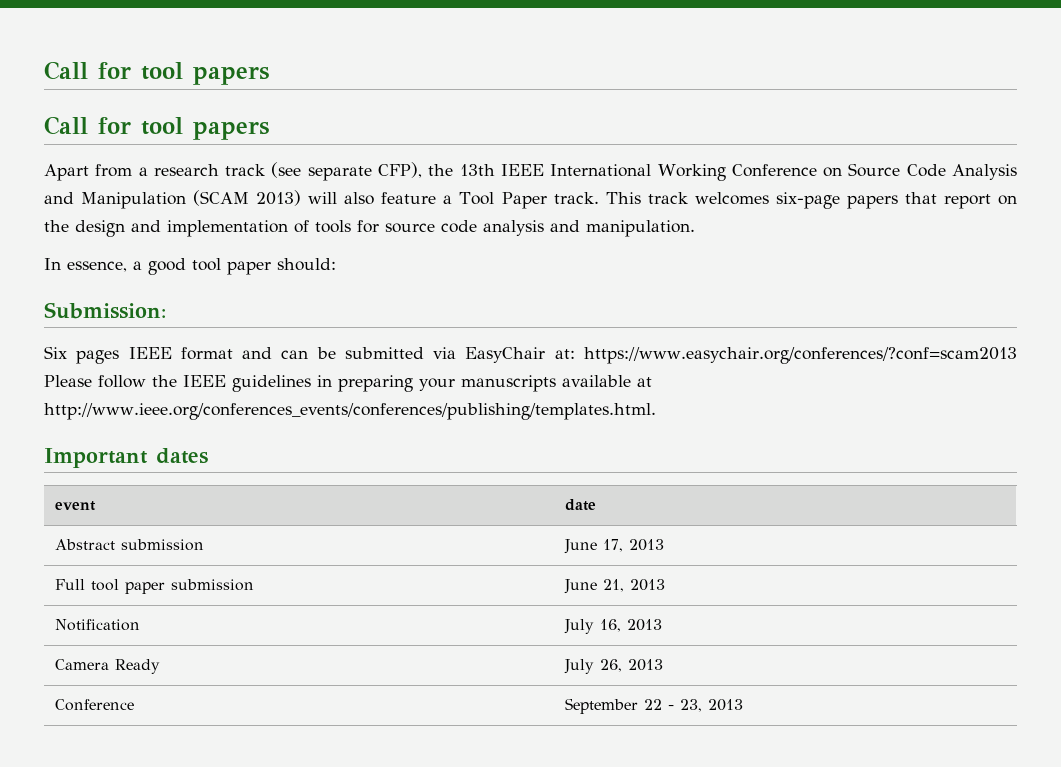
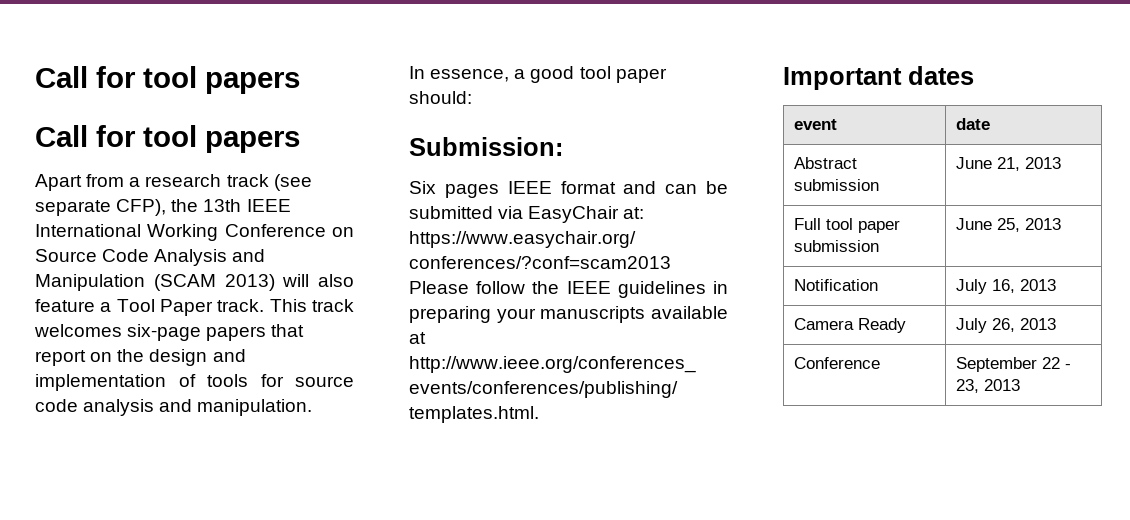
- Abstract submission | June 17, 2013
+ Abstract submission | June 21, 2013
- Full tool paper submission | June 21, 2013
+ Full tool paper submission | June 25, 2013

